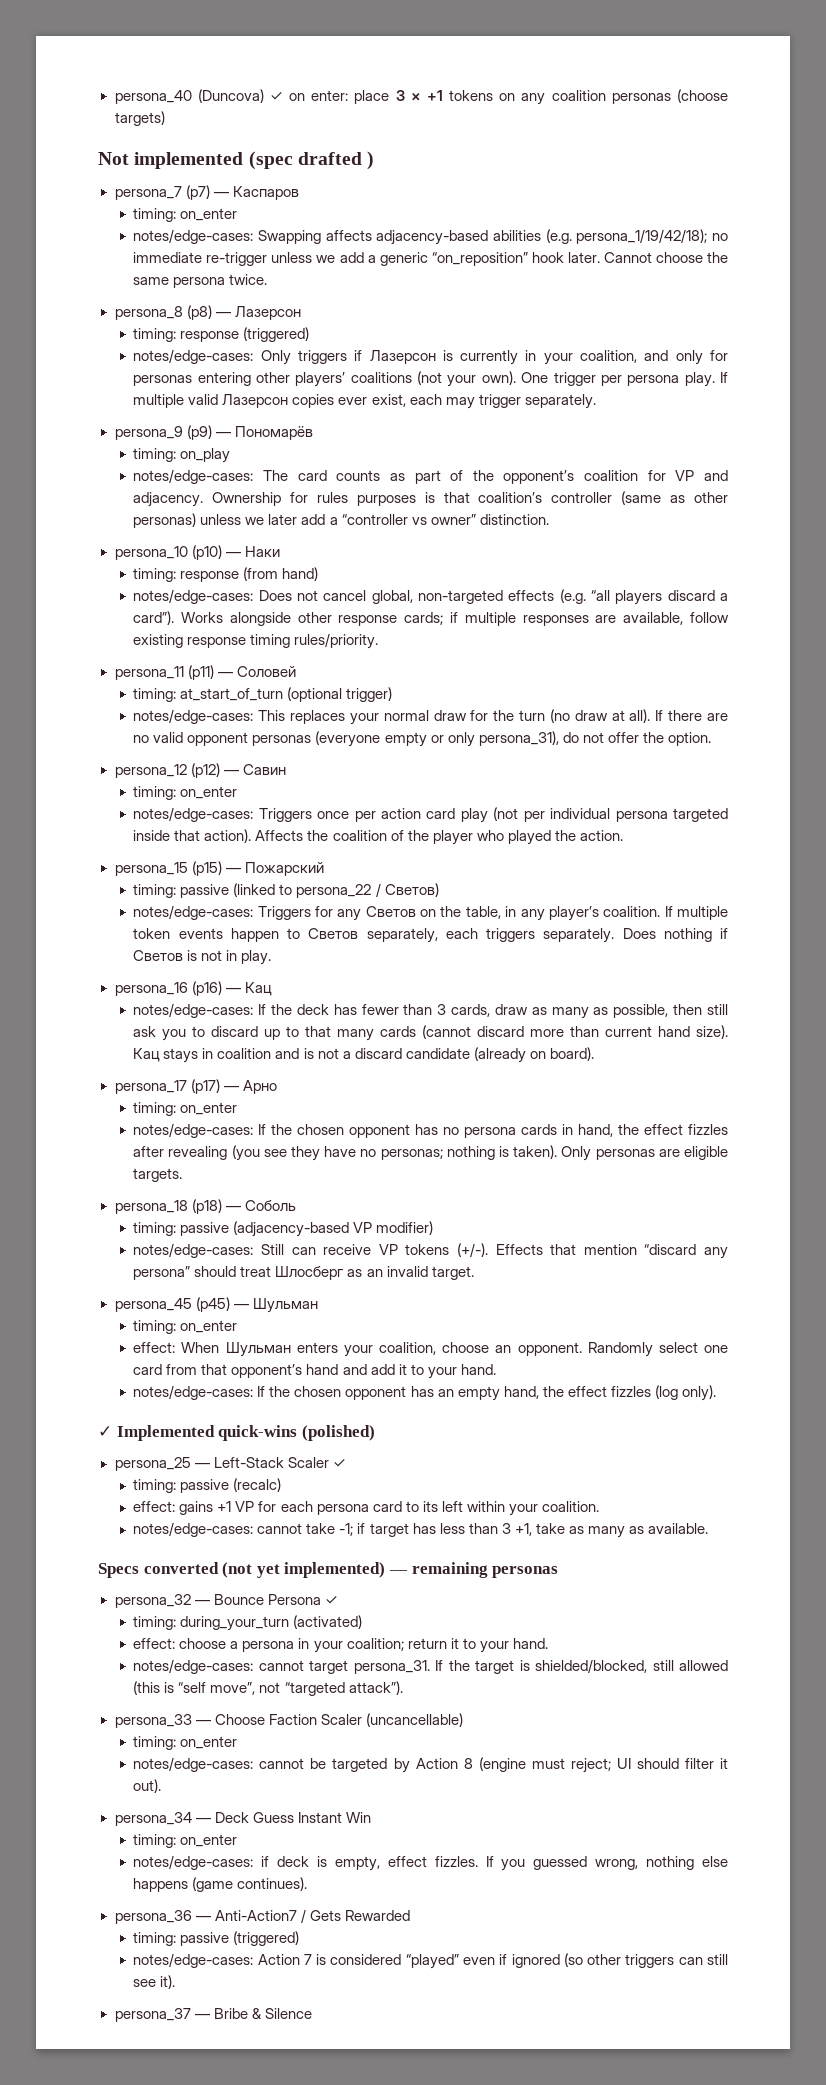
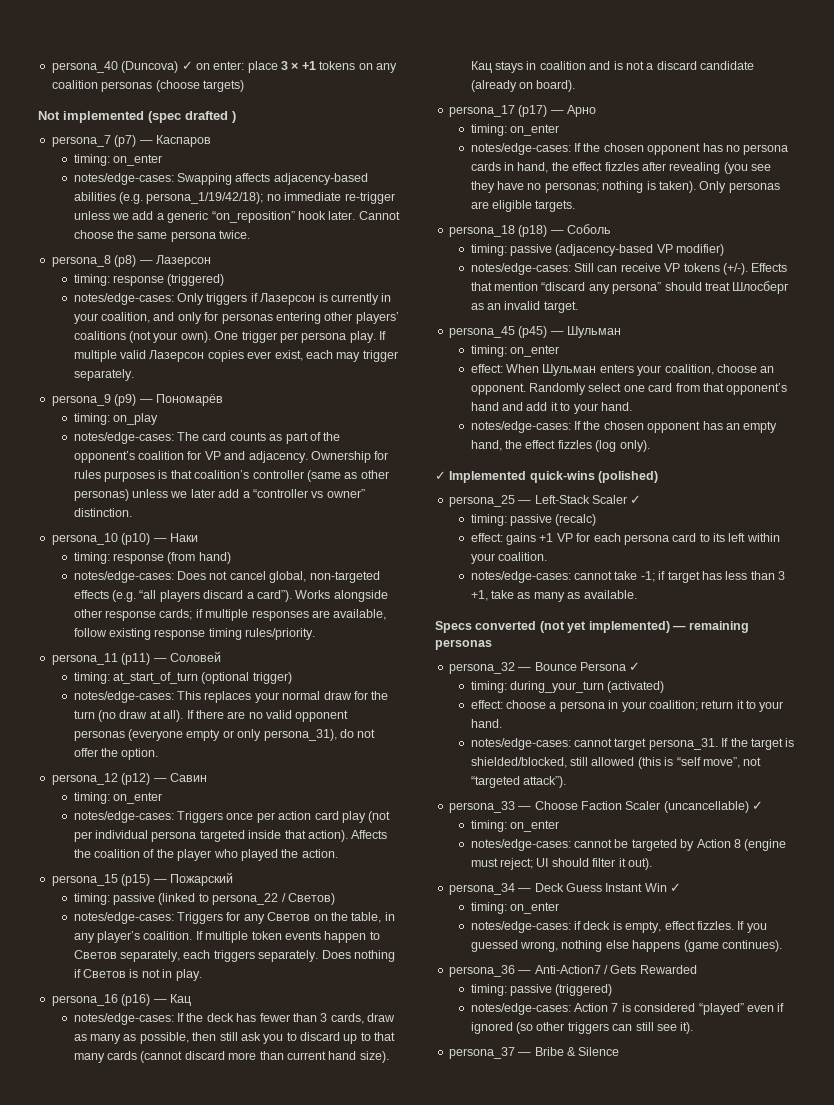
- persona_33 — Choose Faction Scaler (uncancellable)
+ persona_33 — Choose Faction Scaler (uncancellable) ✓
- persona_34 — Deck Guess Instant Win
+ persona_34 — Deck Guess Instant Win ✓

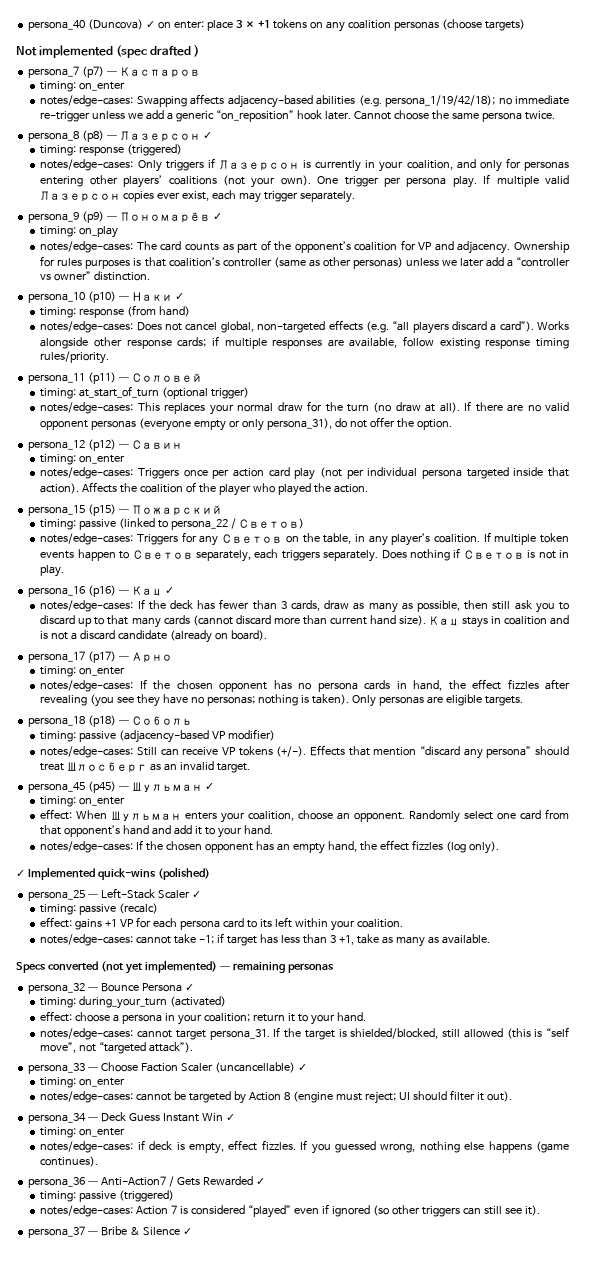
- persona_8 (p8) — Лазерсон
+ persona_8 (p8) — Лазерсон ✓
- persona_9 (p9) — Пономарёв
+ persona_9 (p9) — Пономарёв ✓
- persona_10 (p10) — Наки
+ persona_10 (p10) — Наки ✓
- persona_16 (p16) — Кац
+ persona_16 (p16) — Кац ✓
- persona_45 (p45) — Шульман
+ persona_45 (p45) — Шульман ✓
- persona_36 — Anti-Action7 / Gets Rewarded
+ persona_36 — Anti-Action7 / Gets Rewarded ✓
- persona_37 — Bribe & Silence
+ persona_37 — Bribe & Silence ✓

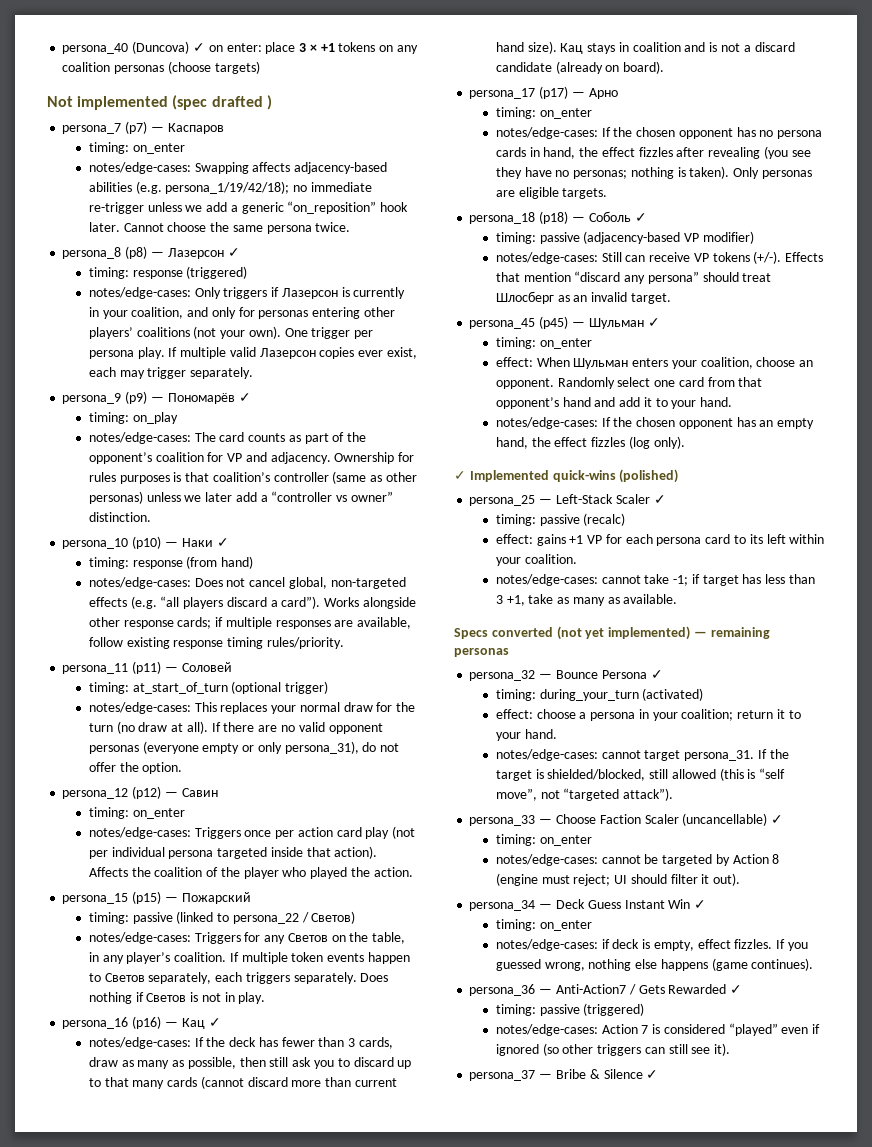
- persona_18 (p18) — Соболь
+ persona_18 (p18) — Соболь ✓

